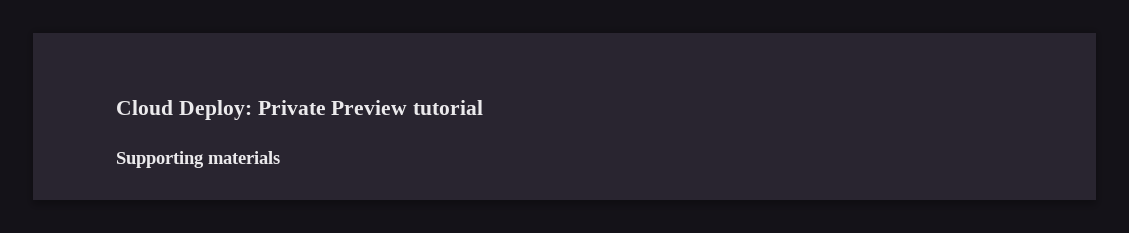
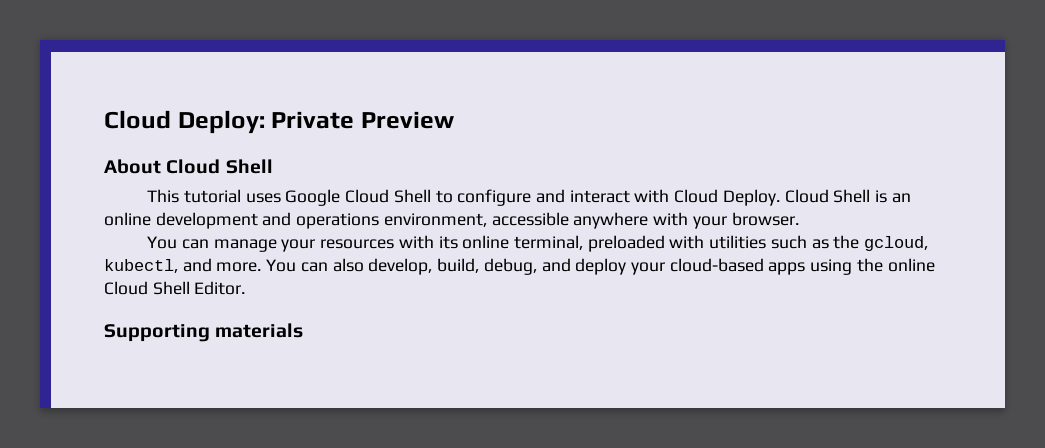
- Cloud Deploy: Private Preview tutorial
+ Cloud Deploy: Private Preview
+ About Cloud Shell
+ This tutorial uses Google Cloud Shell to configure and interact with Cloud Deploy. Cloud Shell is an online development and operations environment, accessible anywhere with your browser.
+ You can manage your resources with its online terminal, preloaded with utilities such as the gcloud, kubectl, and more. You can also develop, build, debug, and deploy your cloud-based apps using the online Cloud Shell Editor.

